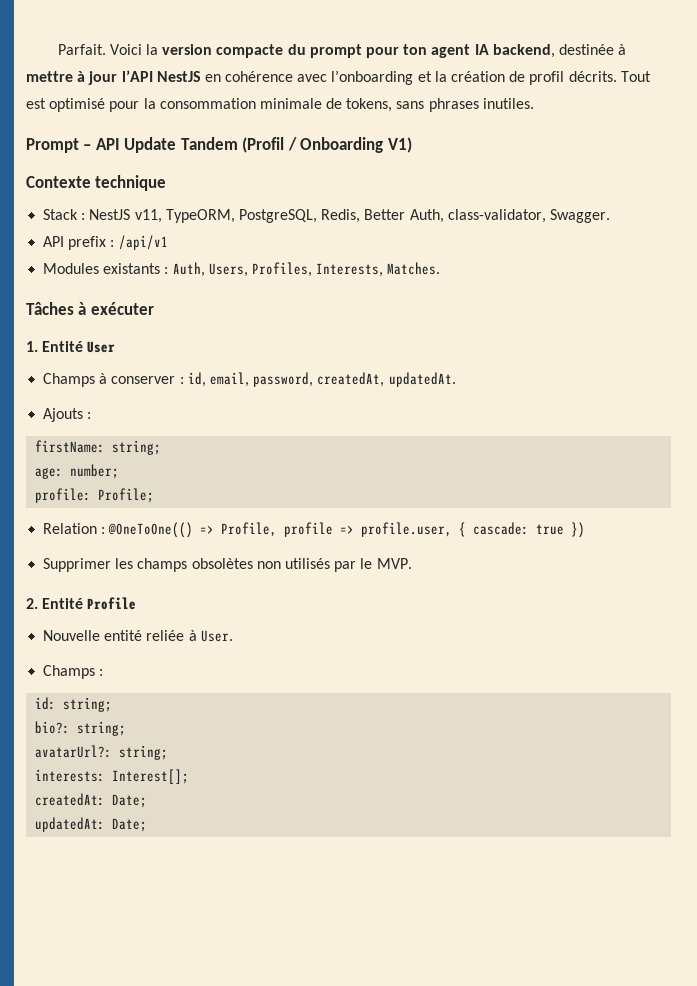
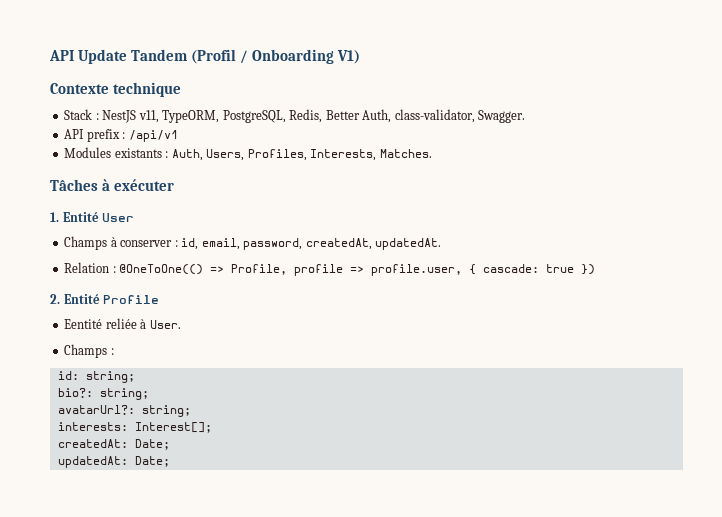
- Parfait. Voici la version compacte du prompt pour ton agent IA backend, destinée à mettre à jour l’API NestJS en cohérence avec l’onboarding et la création de profil décrits. Tout est optimisé pour la consommation minimale de tokens, sans phrases inutiles.
- Prompt – API Update Tandem (Profil / Onboarding V1)
+ API Update Tandem (Profil / Onboarding V1)
- Ajouts :
- firstName: string;
- age: number;
- profile: Profile;
- Supprimer les champs obsolètes non utilisés par le MVP.
- Nouvelle entité reliée à User.
+ Eentité reliée à User.

